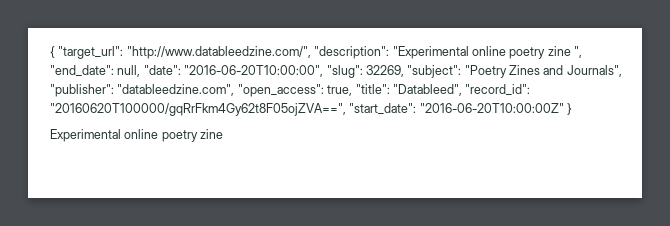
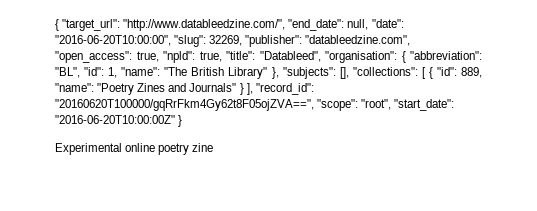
- { "target_url": "http://www.datableedzine.com/", "description": "Experimental online poetry zine ", "end_date": null, "date": "2016-06-20T10:00:00", "slug": 32269, "subject": "Poetry Zines and Journals", "publisher": "datableedzine.com", "open_access": true, "title": "Datableed", "record_id": "20160620T100000/gqRrFkm4Gy62t8F05ojZVA==", "start_date": "2016-06-20T10:00:00Z" }
+ { "target_url": "http://www.datableedzine.com/", "end_date": null, "date": "2016-06-20T10:00:00", "slug": 32269, "publisher": "datableedzine.com", "open_access": true, "npld": true, "title": "Datableed", "organisation": { "abbreviation": "BL", "id": 1, "name": "The British Library" }, "subjects": [], "collections": [ { "id": 889, "name": "Poetry Zines and Journals" } ], "record_id": "20160620T100000/gqRrFkm4Gy62t8F05ojZVA==", "scope": "root", "start_date": "2016-06-20T10:00:00Z" }

